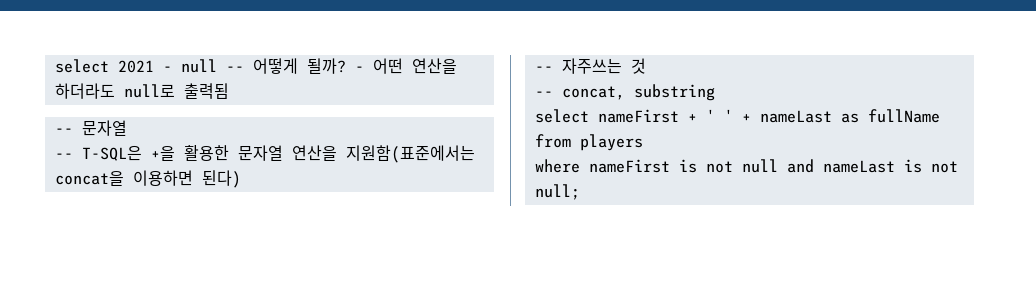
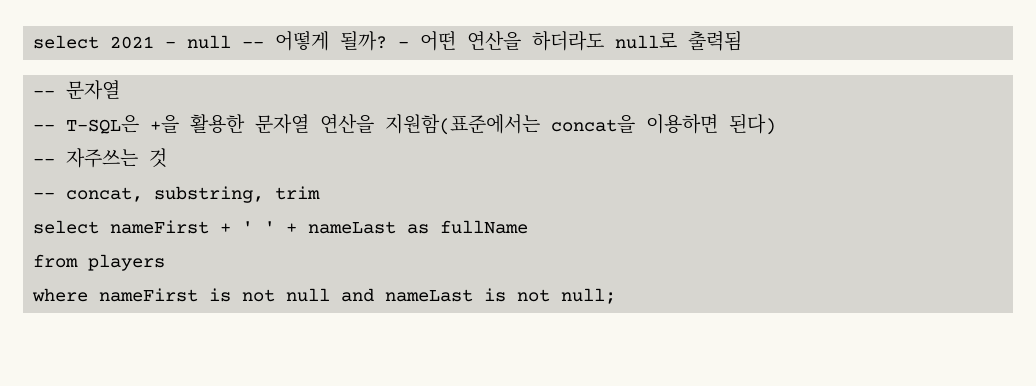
- -- concat, substring
+ -- concat, substring, trim

